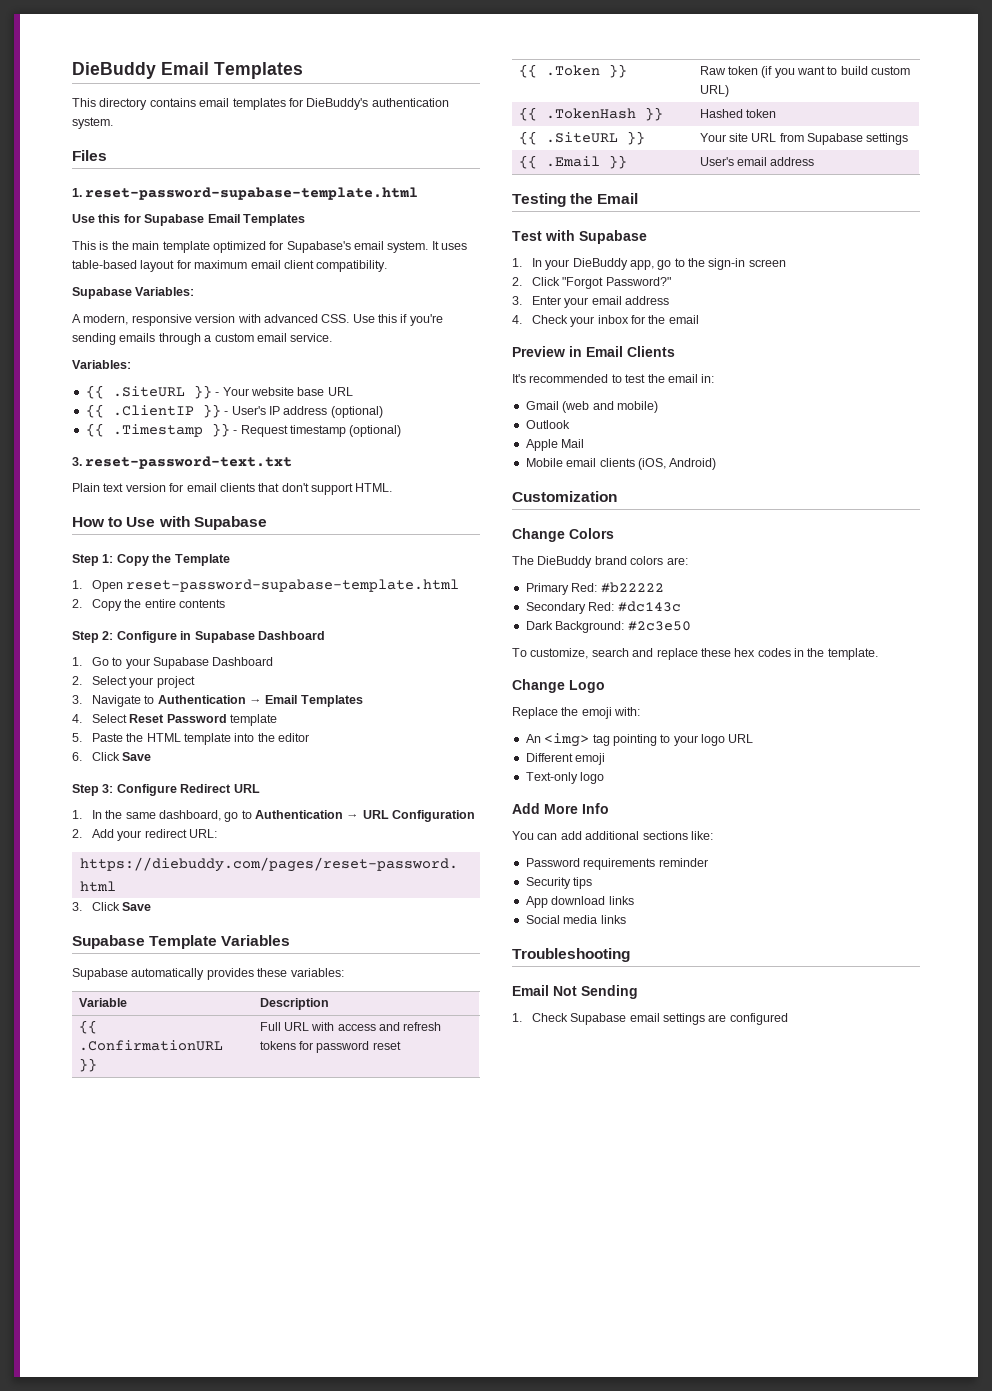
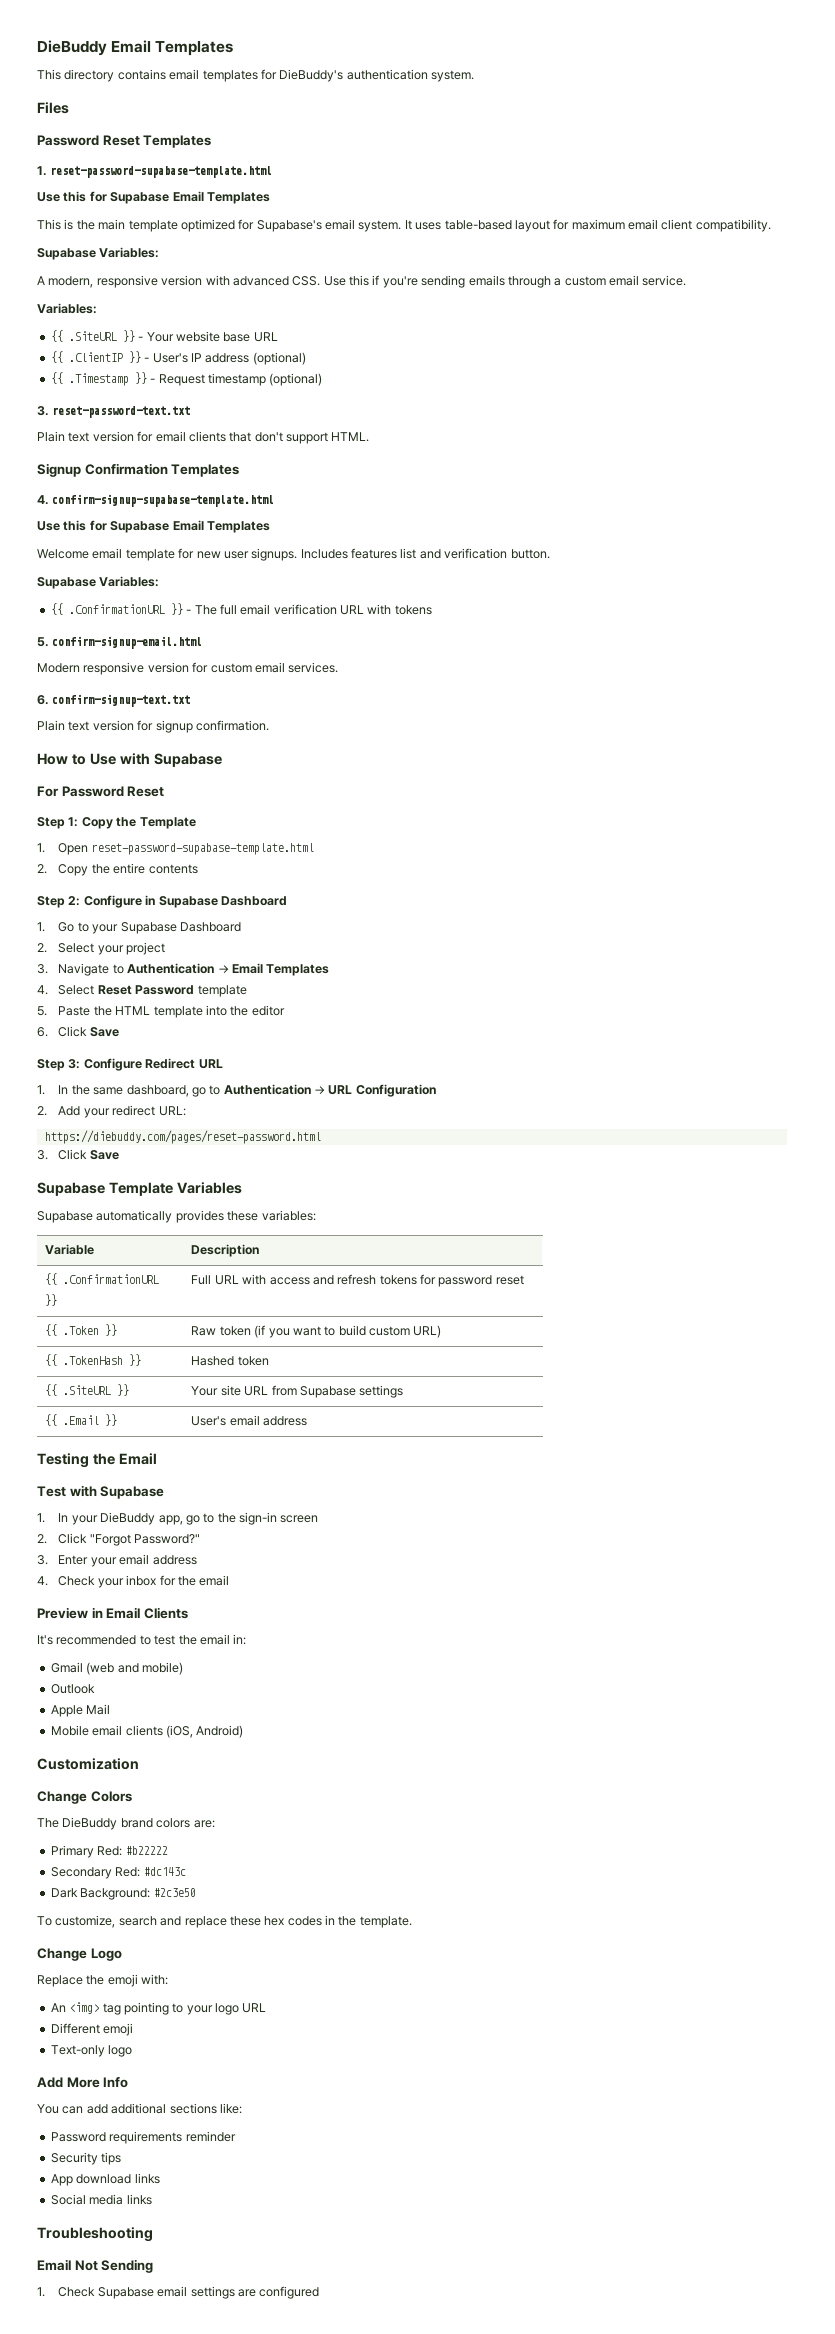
+ Password Reset Templates
+ Signup Confirmation Templates
+ 4. confirm-signup-supabase-template.html
+ Use this for Supabase Email Templates
+ Welcome email template for new user signups. Includes features list and verification button.
+ Supabase Variables:
+ {{ .ConfirmationURL }} - The full email verification URL with tokens
+ 5. confirm-signup-email.html
+ Modern responsive version for custom email services.
+ 6. confirm-signup-text.txt
+ Plain text version for signup confirmation.
+ For Password Reset

